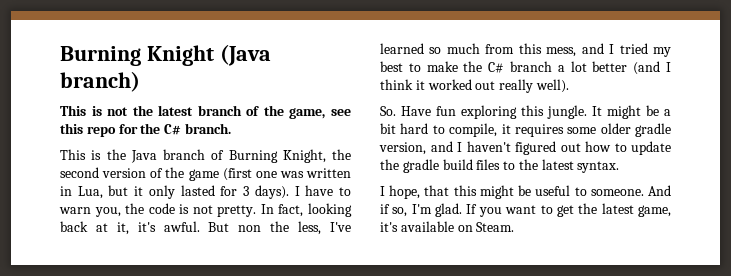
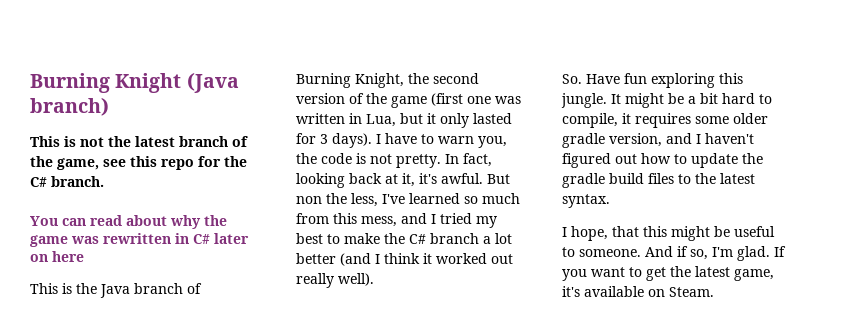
+ You can read about why the game was rewritten in C# later on here

